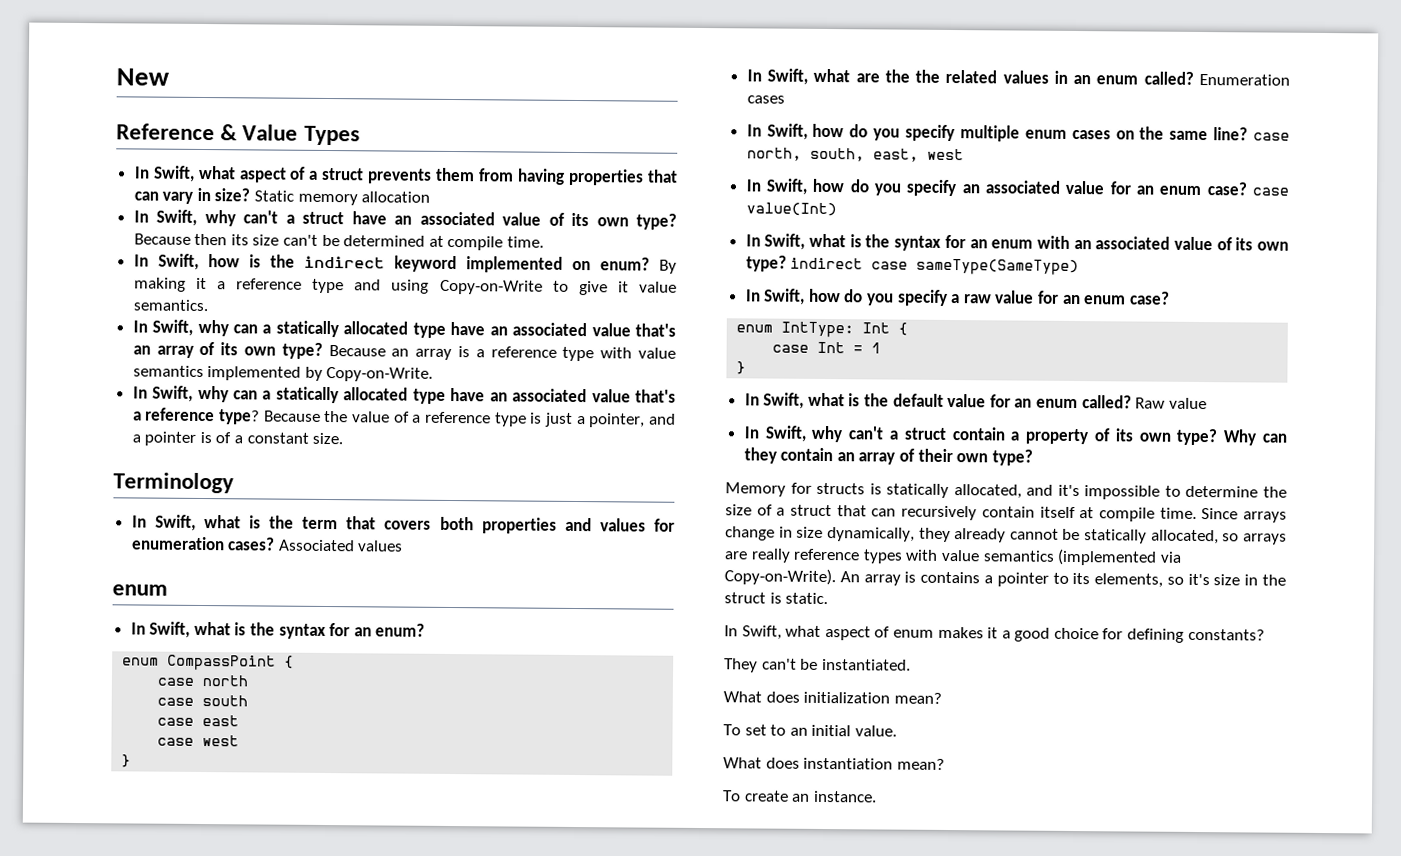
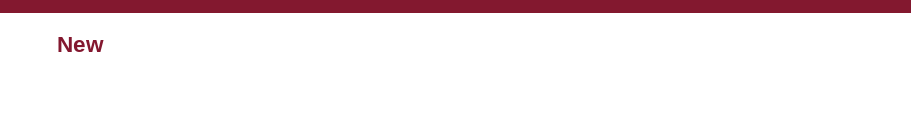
- Reference & Value Types
- In Swift, what aspect of a struct prevents them from having properties that can vary in size? Static memory allocation
- In Swift, why can't a struct have an associated value of its own type? Because then its size can't be determined at compile time.
- In Swift, how is the indirect keyword implemented on enum? By making it a reference type and using Copy-on-Write to give it value semantics.
- In Swift, why can a statically allocated type have an associated value that's an array of its own type? Because an array is a reference type with value semantics implemented by Copy-on-Write.
- In Swift, why can a statically allocated type have an associated value that's a reference type? Because the value of a reference type is just a pointer, and a pointer is of a constant size.
- Terminology
- In Swift, what is the term that covers both properties and values for enumeration cases? Associated values
- enum
- In Swift, what is the syntax for an enum?
- enum CompassPoint {
- case north
- case south
- case east
- case west
- }
- In Swift, what are the the related values in an enum called? Enumeration cases
- In Swift, how do you specify multiple enum cases on the same line? case north, south, east, west
- In Swift, how do you specify an associated value for an enum case? case value(Int)
- In Swift, what is the syntax for an enum with an associated value of its own type? indirect case sameType(SameType)
- In Swift, how do you specify a raw value for an enum case?
- enum IntType: Int {
- case Int = 1
- }
- In Swift, what is the default value for an enum called? Raw value
- In Swift, why can't a struct contain a property of its own type? Why can they contain an array of their own type?
- Memory for structs is statically allocated, and it's impossible to determine the size of a struct that can recursively contain itself at compile time. Since arrays change in size dynamically, they already cannot be statically allocated, so arrays are really reference types with value semantics (implemented via Copy-on-Write). An array is contains a pointer to its elements, so it's size in the struct is static.
- In Swift, what aspect of enum makes it a good choice for defining constants?
- They can't be instantiated.
- What does initialization mean?
- To set to an initial value.
- What does instantiation mean?
- To create an instance.

